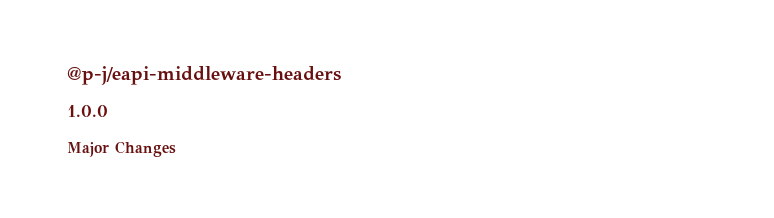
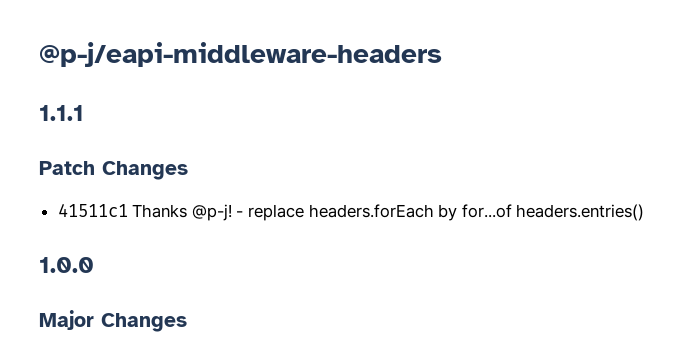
+ 1.1.1
+ Patch Changes
+ 41511c1 Thanks @p-j! - replace headers.forEach by for...of headers.entries()

